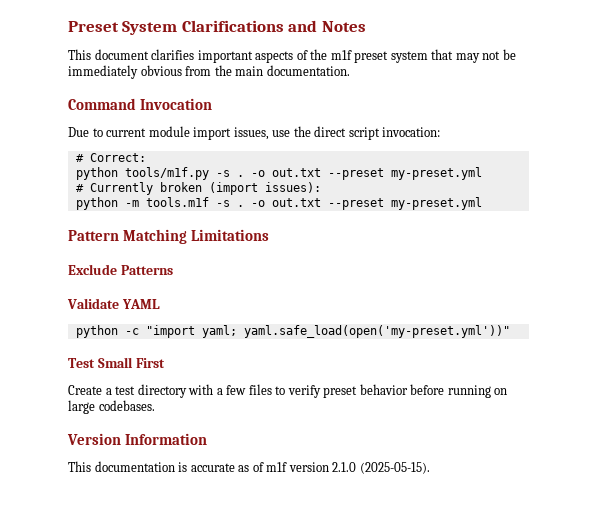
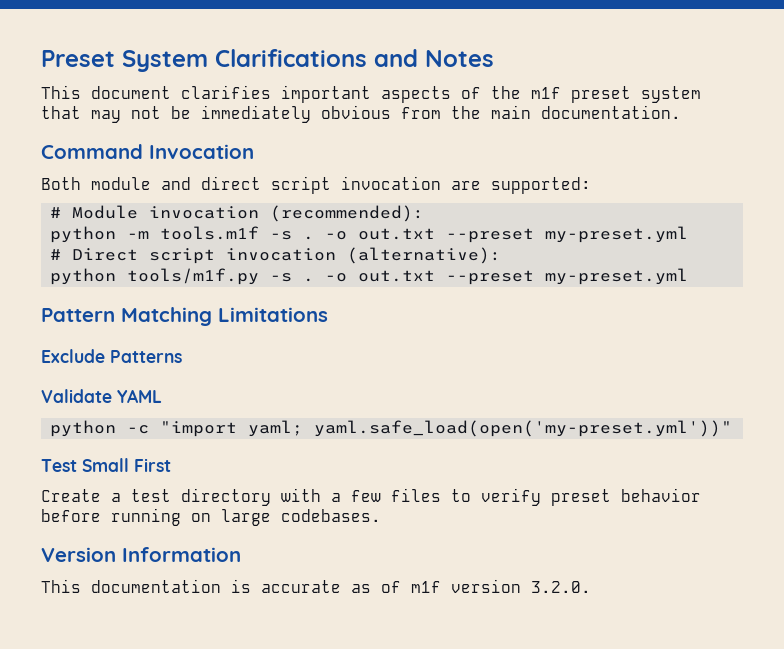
- Due to current module import issues, use the direct script invocation:
- # Correct:
- python tools/m1f.py -s .
+ Both module and direct script invocation are supported:
+ # Module invocation (recommended):
+ python -m tools.m1f -s .
- # Currently broken (import issues):
- python -m tools.m1f -s .
+ # Direct script invocation (alternative):
+ python tools/m1f.py -s .
- This documentation is accurate as of m1f version 2.1.0 (2025-05-15).
+ This documentation is accurate as of m1f version 3.2.0.

